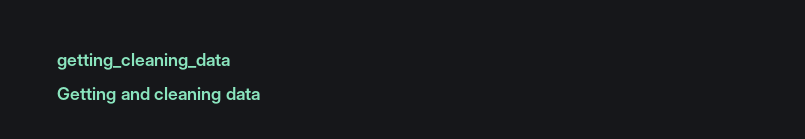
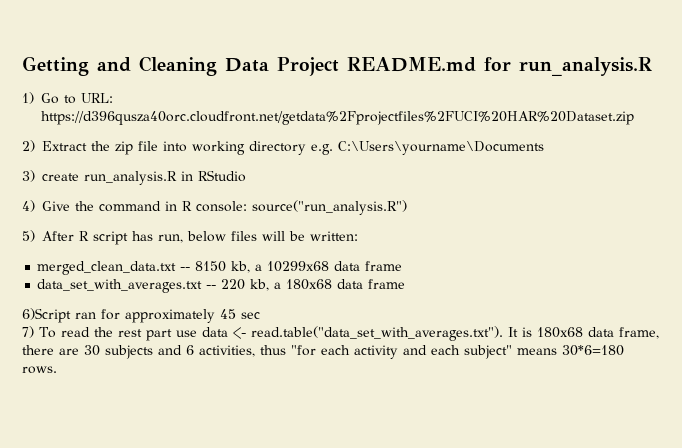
- getting_cleaning_data
- Getting and cleaning data
+ Getting and Cleaning Data Project README.md for run_analysis.R
+ 1) Go to URL: https://d396qusza40orc.cloudfront.net/getdata%2Fprojectfiles%2FUCI%20HAR%20Dataset.zip
+ 2) Extract the zip file into working directory e.g. C:\Users\yourname\Documents
+ 3) create run_analysis.R in RStudio
+ 4) Give the command in R console: source("run_analysis.R")
+ 5) After R script has run, below files will be written:
+ merged_clean_data.txt -- 8150 kb, a 10299x68 data frame
+ data_set_with_averages.txt -- 220 kb, a 180x68 data frame
+ 6)Script ran for approximately 45 sec
+ 7) To read the rest part use data <- read.table("data_set_with_averages.txt"). It is 180x68 data frame, there are 30 subjects and 6 activities, thus "for each activity and each subject" means 30*6=180 rows.

